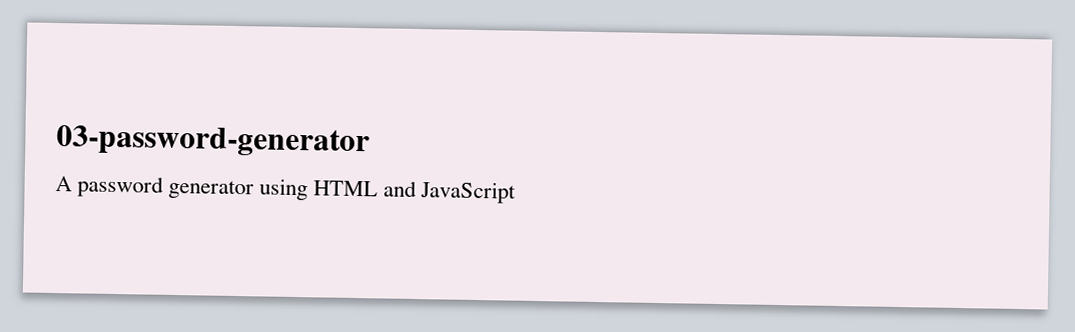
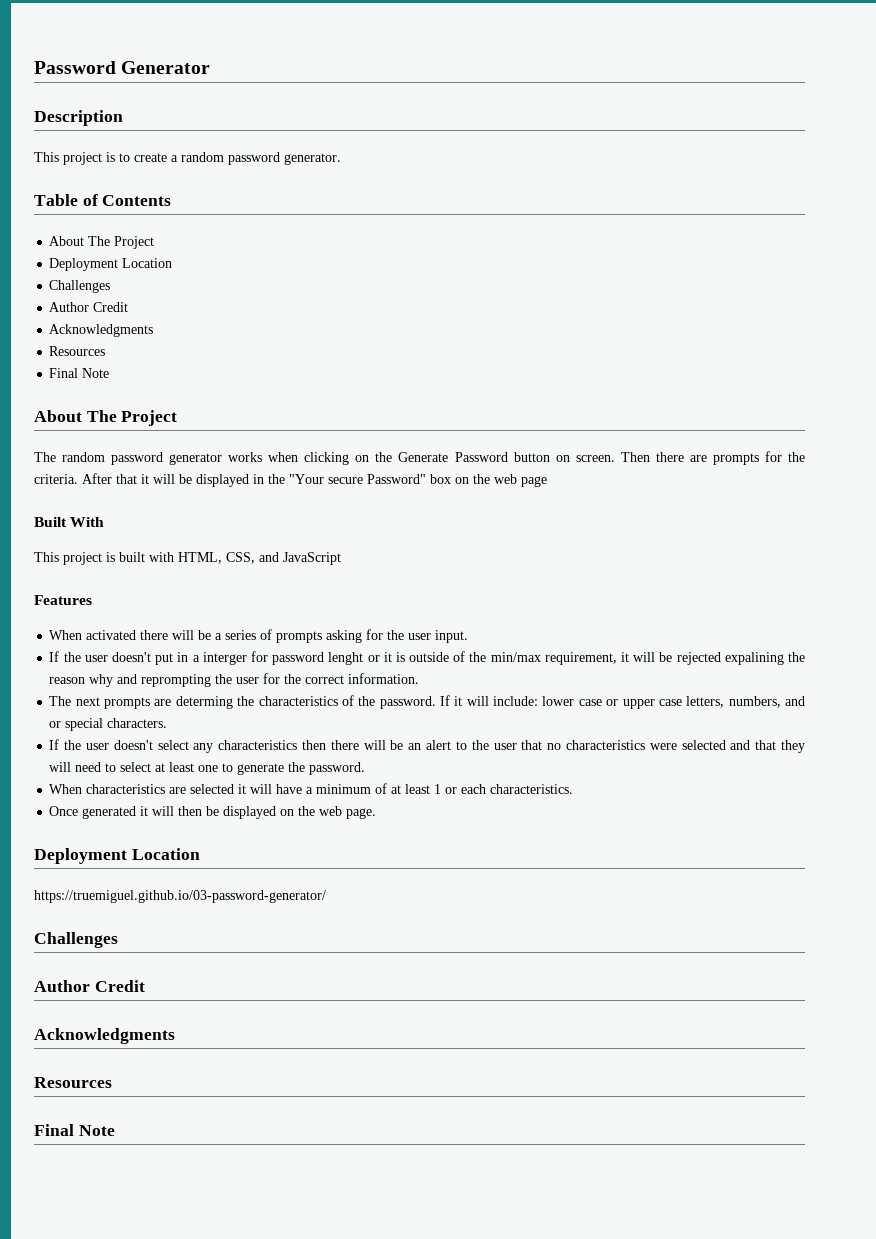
- 03-password-generator
- A password generator using HTML and JavaScript
+ Password Generator
+ Description
+ This project is to create a random password generator.
+ Table of Contents
+ About The Project
+ Deployment Location
+ Challenges
+ Author Credit
+ Acknowledgments
+ Resources
+ Final Note
+ About The Project
+ The random password generator works when clicking on the Generate Password button on screen. Then there are prompts for the criteria. After that it will be displayed in the "Your secure Password" box on the web page
+ Built With
+ This project is built with HTML, CSS, and JavaScript
+ Features
+ When activated there will be a series of prompts asking for the user input.
+ If the user doesn't put in a interger for password lenght or it is outside of the min/max requirement, it will be rejected expalining the reason why and reprompting the user for the correct information.
+ The next prompts are determing the characteristics of the password. If it will include: lower case or upper case letters, numbers, and or special characters.
+ If the user doesn't select any characteristics then there will be an alert to the user that no characteristics were selected and that they will need to select at least one to generate the password.
+ When characteristics are selected it will have a minimum of at least 1 or each characteristics.
+ Once generated it will then be displayed on the web page.
+ Deployment Location
+ https://truemiguel.github.io/03-password-generator/
+ Challenges
+ Author Credit
+ Acknowledgments
+ Resources
+ Final Note

